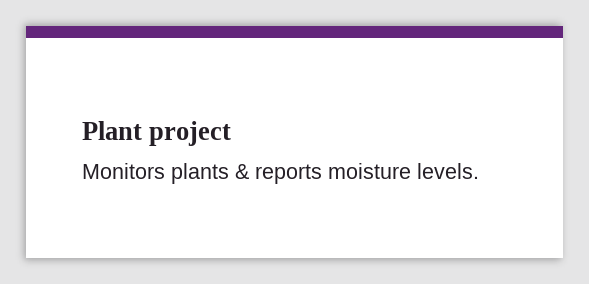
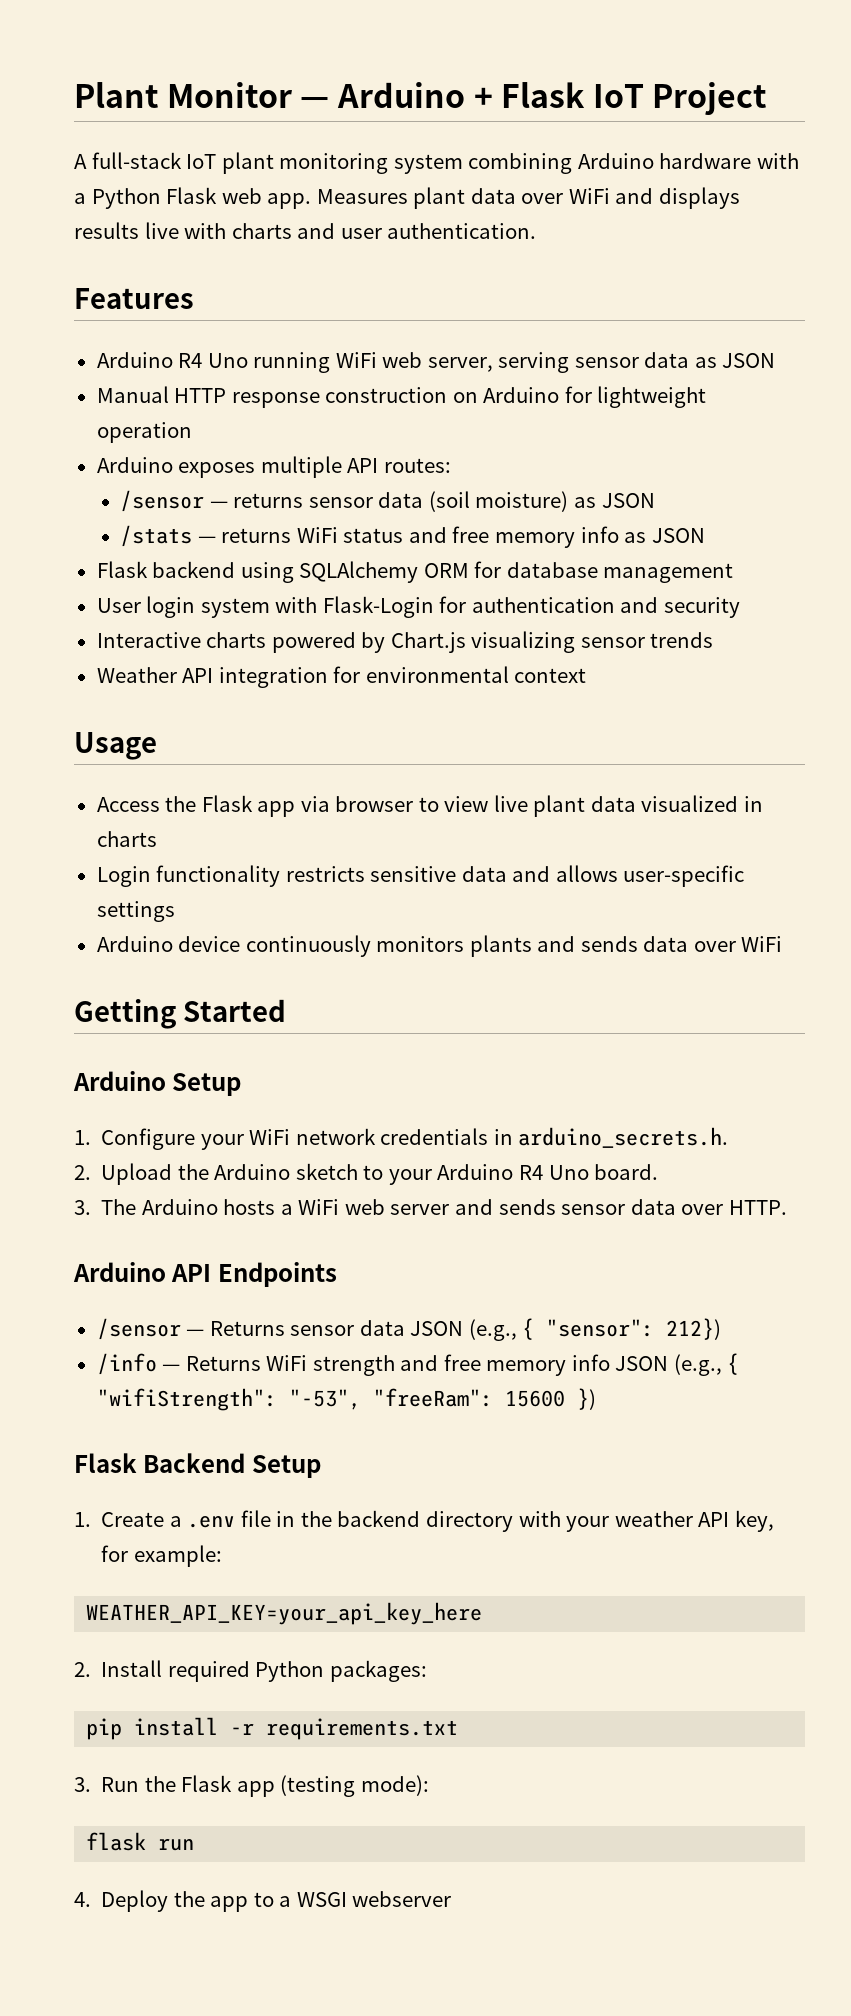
- Plant project
- Monitors plants & reports moisture levels.
+ Plant Monitor — Arduino + Flask IoT Project
+ A full-stack IoT plant monitoring system combining Arduino hardware with a Python Flask web app. Measures plant data over WiFi and displays results live with charts and user authentication.
+ Features
+ Arduino R4 Uno running WiFi web server, serving sensor data as JSON
+ Manual HTTP response construction on Arduino for lightweight operation
+ Arduino exposes multiple API routes:
+ /sensor — returns sensor data (soil moisture) as JSON
+ /stats — returns WiFi status and free memory info as JSON
+ Flask backend using SQLAlchemy ORM for database management
+ User login system with Flask-Login for authentication and security
+ Interactive charts powered by Chart.js visualizing sensor trends
+ Weather API integration for environmental context
+ Usage
+ Access the Flask app via browser to view live plant data visualized in charts
+ Login functionality restricts sensitive data and allows user-specific settings
+ Arduino device continuously monitors plants and sends data over WiFi
+ Getting Started
+ Arduino Setup
+ 1. Configure your WiFi network credentials in arduino_secrets.h.
+ 2. Upload the Arduino sketch to your Arduino R4 Uno board.
+ 3. The Arduino hosts a WiFi web server and sends sensor data over HTTP.
+ Arduino API Endpoints
+ /sensor — Returns sensor data JSON (e.g., { "sensor": 212})
+ /info — Returns WiFi strength and free memory info JSON (e.g., { "wifiStrength": "-53", "freeRam": 15600 })
+ Flask Backend Setup
+ 1. Create a .env file in the backend directory with your weather API key, for example:
+ WEATHER_API_KEY=your_api_key_here
+ 2. Install required Python packages:
+ pip install -r requirements.txt
+ 3. Run the Flask app (testing mode):
+ flask run
+ 4. Deploy the app to a WSGI webserver

